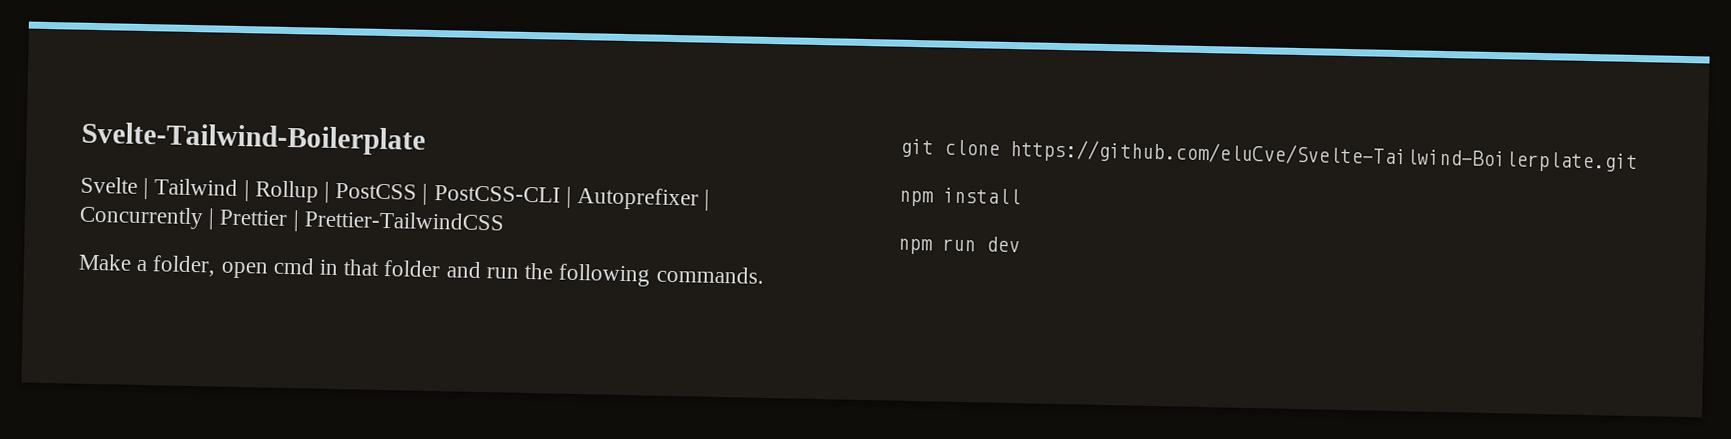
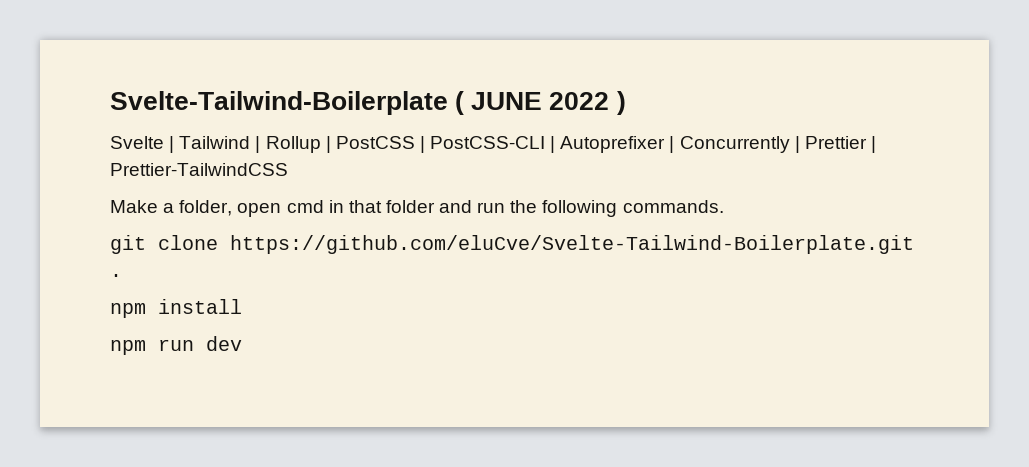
- Svelte-Tailwind-Boilerplate
+ Svelte-Tailwind-Boilerplate ( JUNE 2022 )
- git clone https://github.com/eluCve/Svelte-Tailwind-Boilerplate.git
+ git clone https://github.com/eluCve/Svelte-Tailwind-Boilerplate.git .

